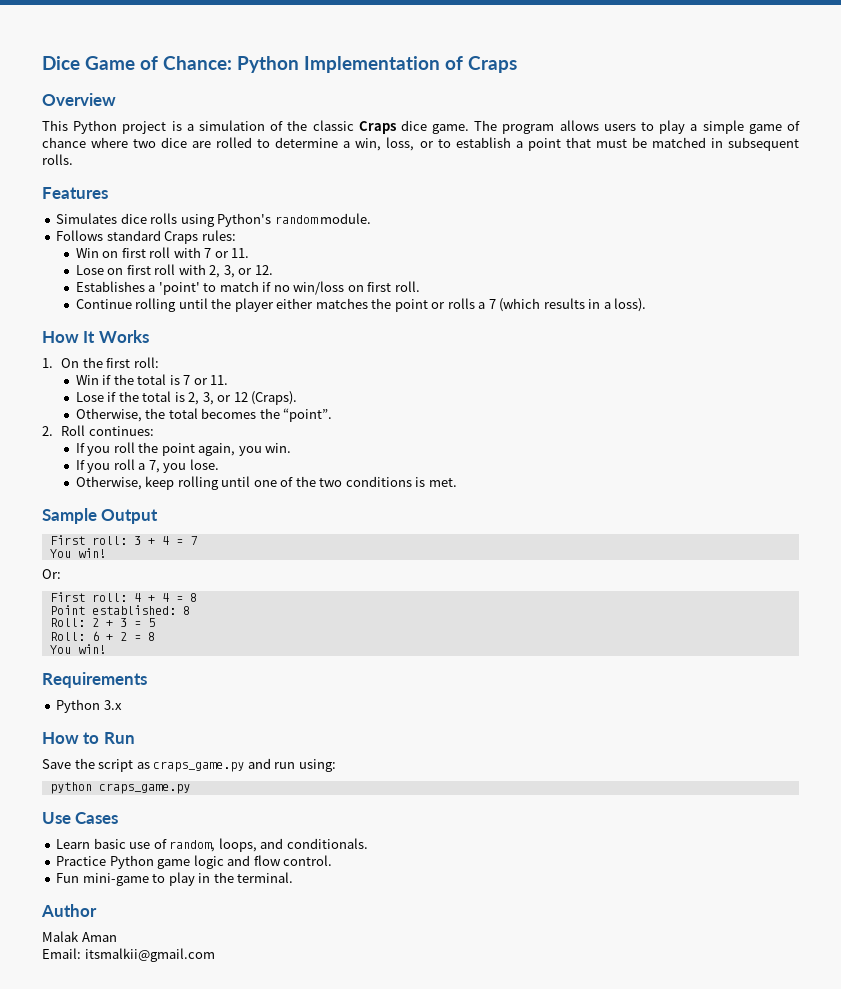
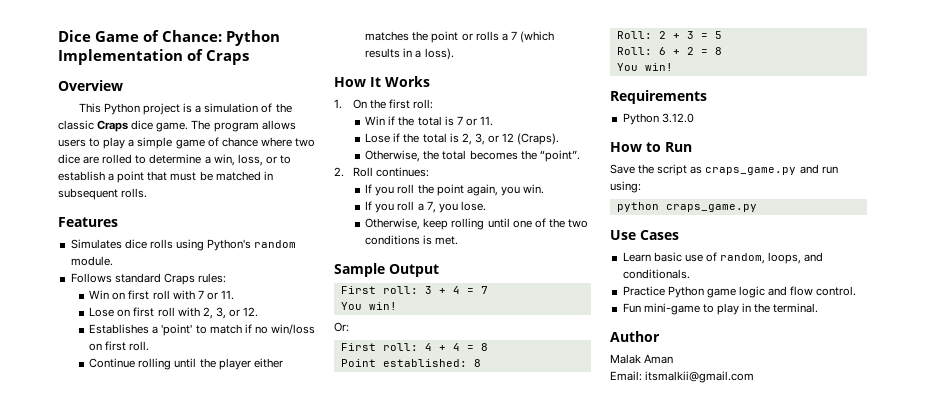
- Python 3.x
+ Python 3.12.0

